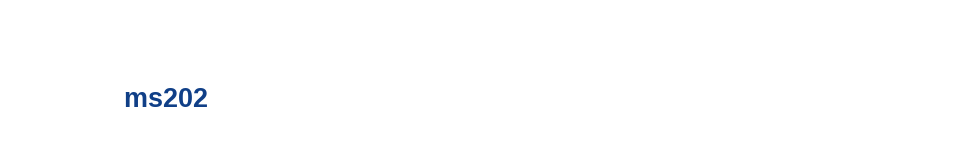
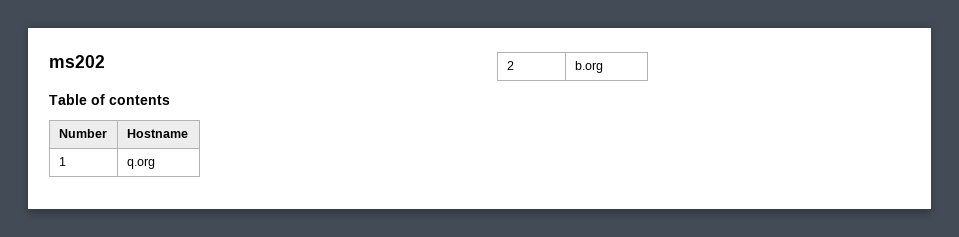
+ Table of contents
+ Number | Hostname
+ 1 | q.org
+ 2 | b.org

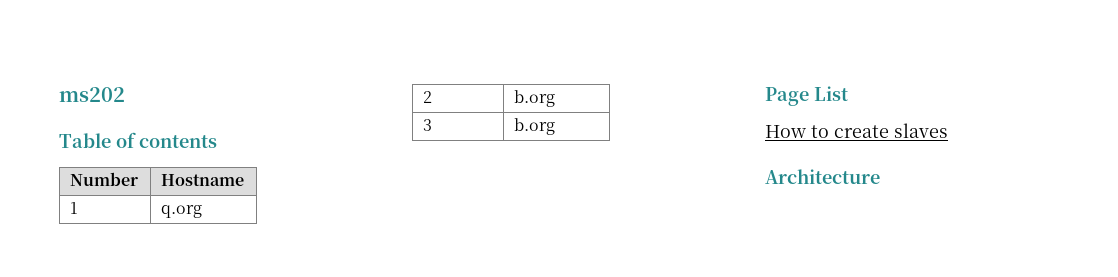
+ 3 | b.org
+ Page List
+ How to create slaves
+ Architecture

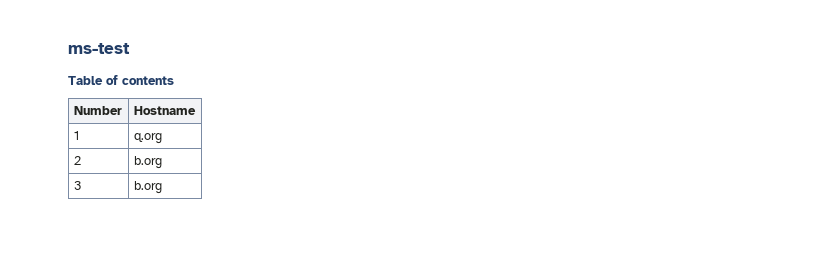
- ms202
+ ms-test
- Page List
- How to create slaves
- Architecture

